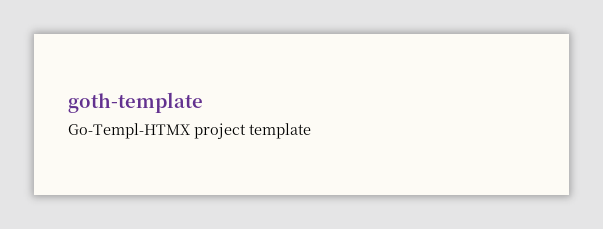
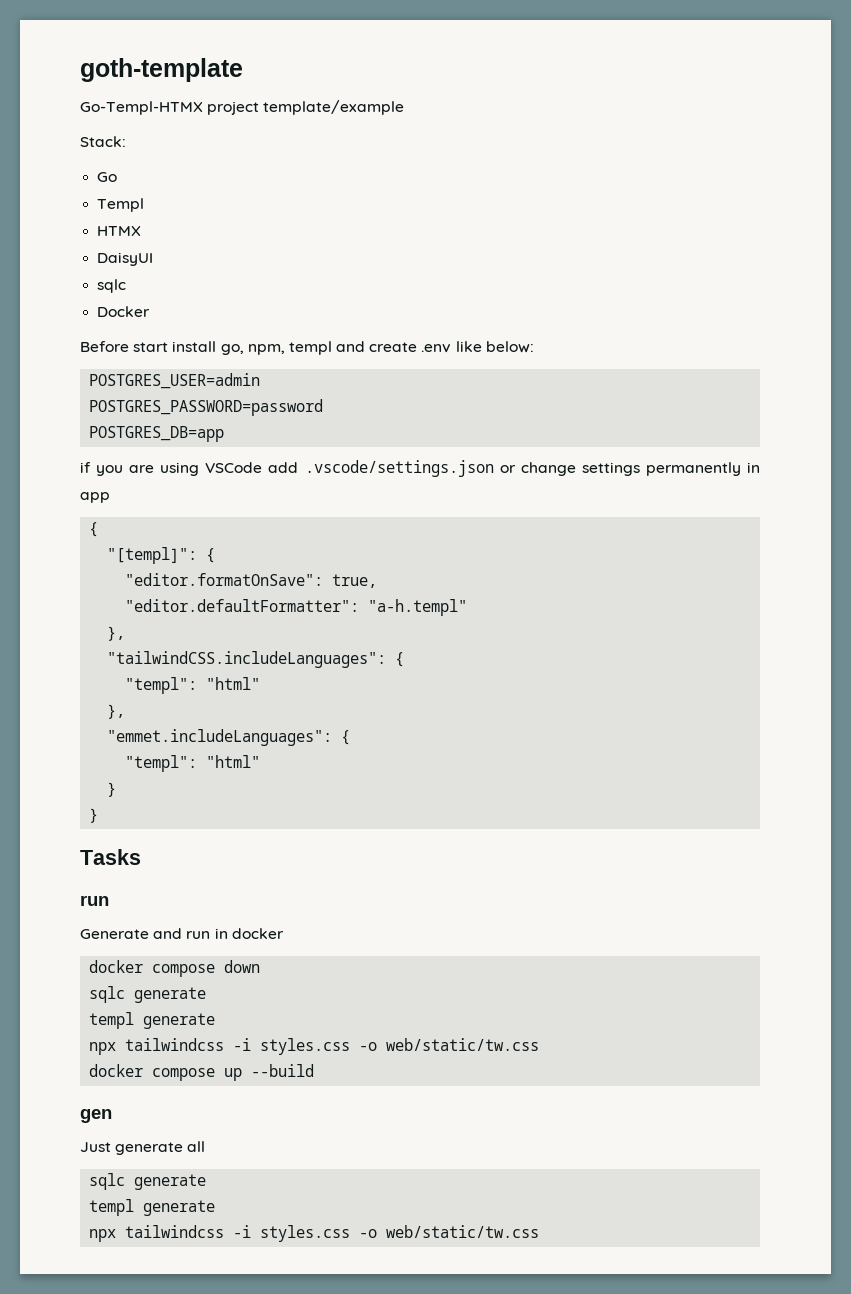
- Go-Templ-HTMX project template
+ Go-Templ-HTMX project template/example
+ Stack:
+ Go
+ Templ
+ HTMX
+ DaisyUI
+ sqlc
+ Docker
+ Before start install go, npm, templ and create .env like below:
+ POSTGRES_USER=admin
+ POSTGRES_PASSWORD=password
+ POSTGRES_DB=app
+ if you are using VSCode add .vscode/settings.json or change settings permanently in app
+ {
+ "[templ]": {
+ "editor.formatOnSave": true,
+ "editor.defaultFormatter": "a-h.templ"
+ },
+ "tailwindCSS.includeLanguages": {
+ "templ": "html"
+ },
+ "emmet.includeLanguages": {
+ "templ": "html"
+ }
+ }
+ Tasks
+ run
+ Generate and run in docker
+ docker compose down
+ sqlc generate
+ templ generate
+ npx tailwindcss -i styles.css -o web/static/tw.css
+ docker compose up --build
+ gen
+ Just generate all
+ sqlc generate
+ templ generate
+ npx tailwindcss -i styles.css -o web/static/tw.css

